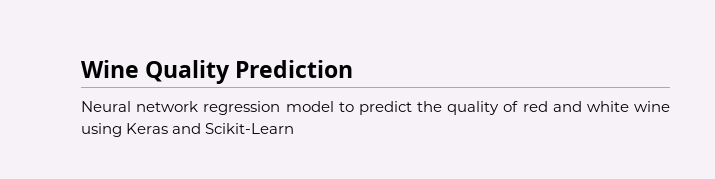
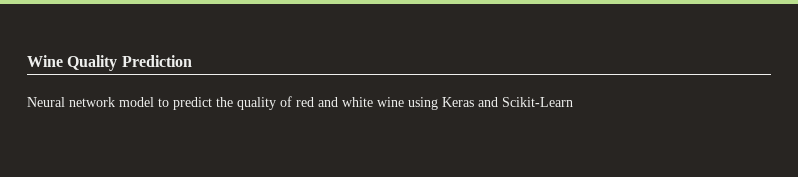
- Neural network regression model to predict the quality of red and white wine using Keras and Scikit-Learn
+ Neural network model to predict the quality of red and white wine using Keras and Scikit-Learn

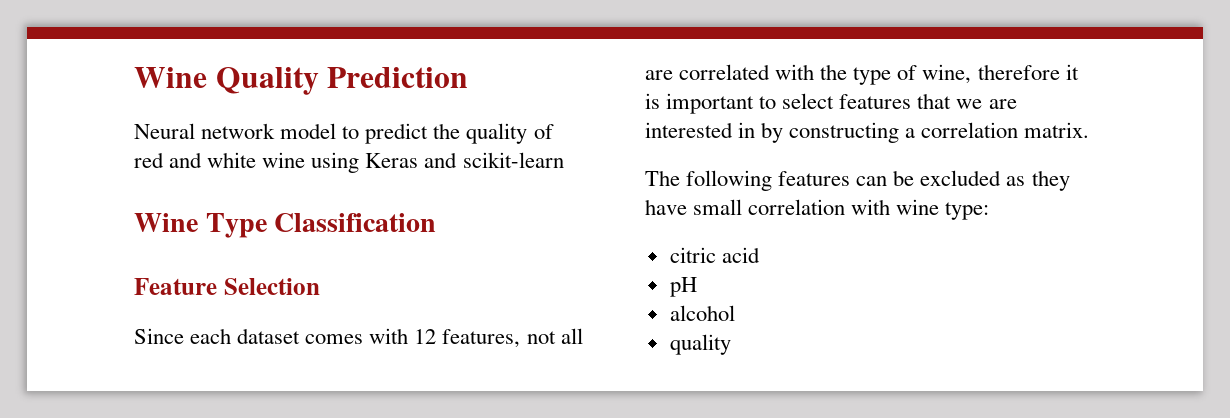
- Neural network model to predict the quality of red and white wine using Keras and Scikit-Learn
+ Neural network model to predict the quality of red and white wine using Keras and scikit-learn
+ Wine Type Classification
+ Feature Selection
+ Since each dataset comes with 12 features, not all are correlated with the type of wine, therefore it is important to select features that we are interested in by constructing a correlation matrix.
+ The following features can be excluded as they have small correlation with wine type:
+ citric acid
+ pH
+ alcohol
+ quality

